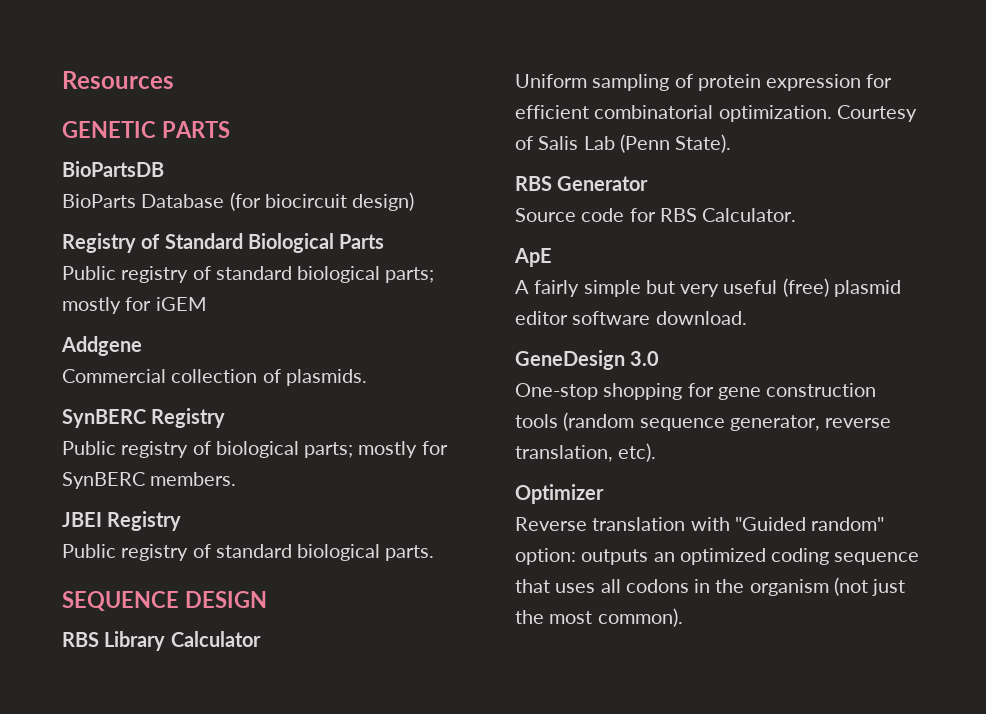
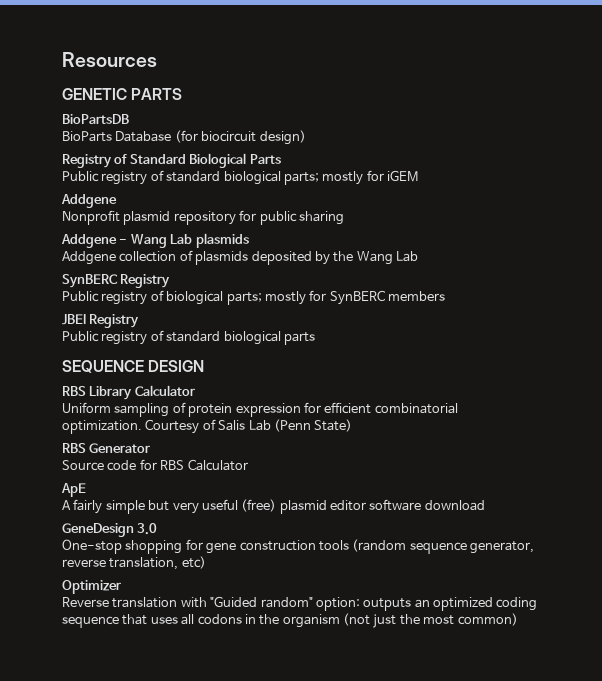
- Commercial collection of plasmids.
+ Nonprofit plasmid repository for public sharing
+ Addgene - Wang Lab plasmids
+ Addgene collection of plasmids deposited by the Wang Lab
- Public registry of biological parts; mostly for SynBERC members.
+ Public registry of biological parts; mostly for SynBERC members
- Public registry of standard biological parts.
+ Public registry of standard biological parts
- Courtesy of Salis Lab (Penn State).
+ Courtesy of Salis Lab (Penn State)
- Source code for RBS Calculator.
+ Source code for RBS Calculator
- A fairly simple but very useful (free) plasmid editor software download.
+ A fairly simple but very useful (free) plasmid editor software download
- One-stop shopping for gene construction tools (random sequence generator, reverse translation, etc).
+ One-stop shopping for gene construction tools (random sequence generator, reverse translation, etc)
- Reverse translation with "Guided random" option: outputs an optimized coding sequence that uses all codons in the organism (not just the most common).
+ Reverse translation with "Guided random" option: outputs an optimized coding sequence that uses all codons in the organism (not just the most common)

